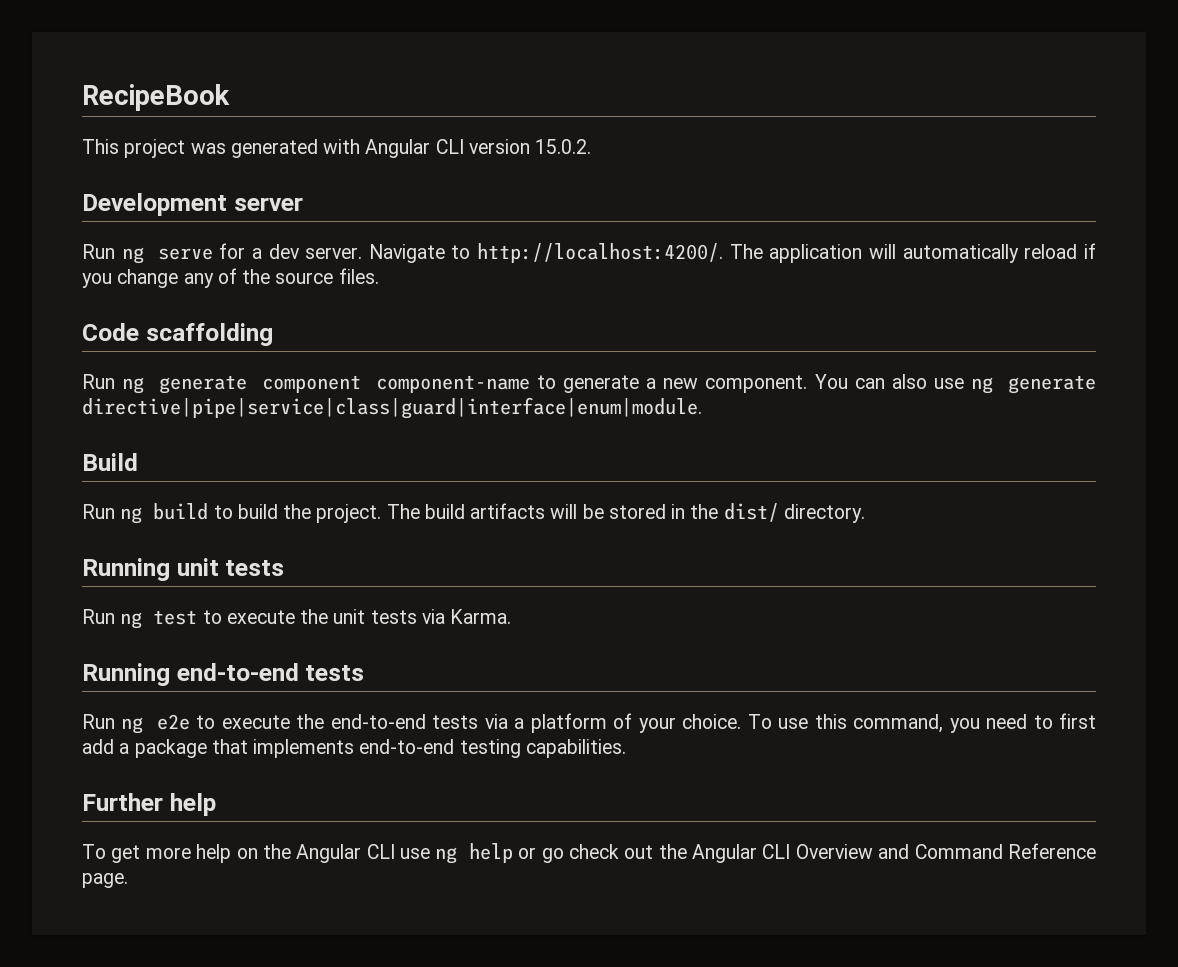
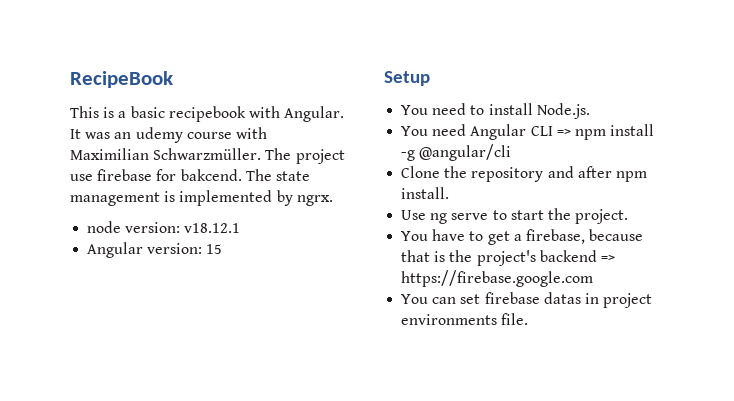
- This project was generated with Angular CLI version 15.0.2.
- Development server
- Run ng serve for a dev server. Navigate to http://localhost:4200/. The application will automatically reload if you change any of the source files.
- Code scaffolding
- Run ng generate component component-name to generate a new component. You can also use ng generate directive|pipe|service|class|guard|interface|enum|module.
- Build
- Run ng build to build the project. The build artifacts will be stored in the dist/ directory.
- Running unit tests
- Run ng test to execute the unit tests via Karma.
- Running end-to-end tests
- Run ng e2e to execute the end-to-end tests via a platform of your choice. To use this command, you need to first add a package that implements end-to-end testing capabilities.
- Further help
- To get more help on the Angular CLI use ng help or go check out the Angular CLI Overview and Command Reference page.
+ This is a basic recipebook with Angular. It was an udemy course with Maximilian Schwarzmüller. The project use firebase for bakcend. The state management is implemented by ngrx.
+ node version: v18.12.1
+ Angular version: 15
+ Setup
+ You need to install Node.js.
+ You need Angular CLI => npm install -g @angular/cli
+ Clone the repository and after npm install.
+ Use ng serve to start the project.
+ You have to get a firebase, because that is the project's backend => https://firebase.google.com
+ You can set firebase datas in project environments file.

